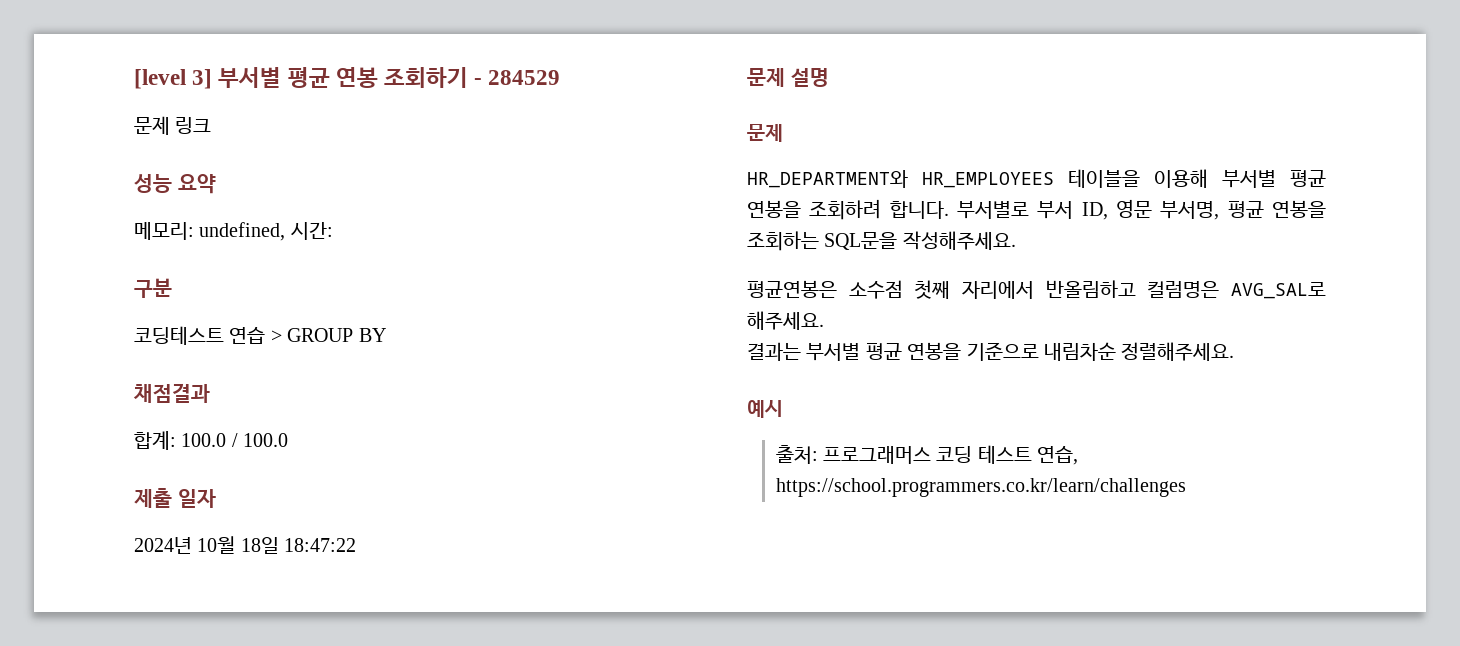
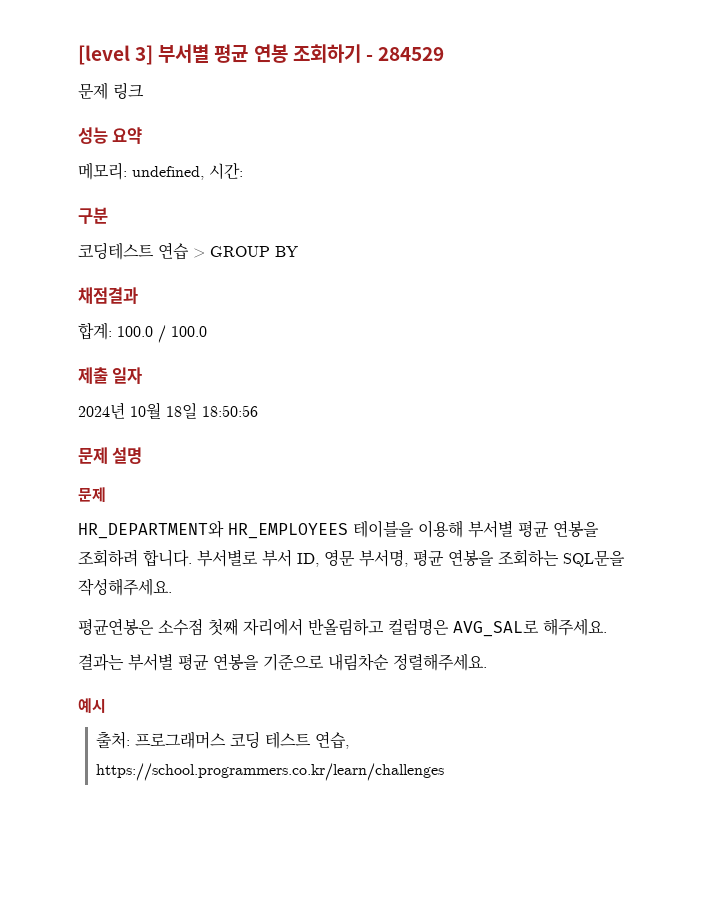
- 2024년 10월 18일 18:47:22
+ 2024년 10월 18일 18:50:56

